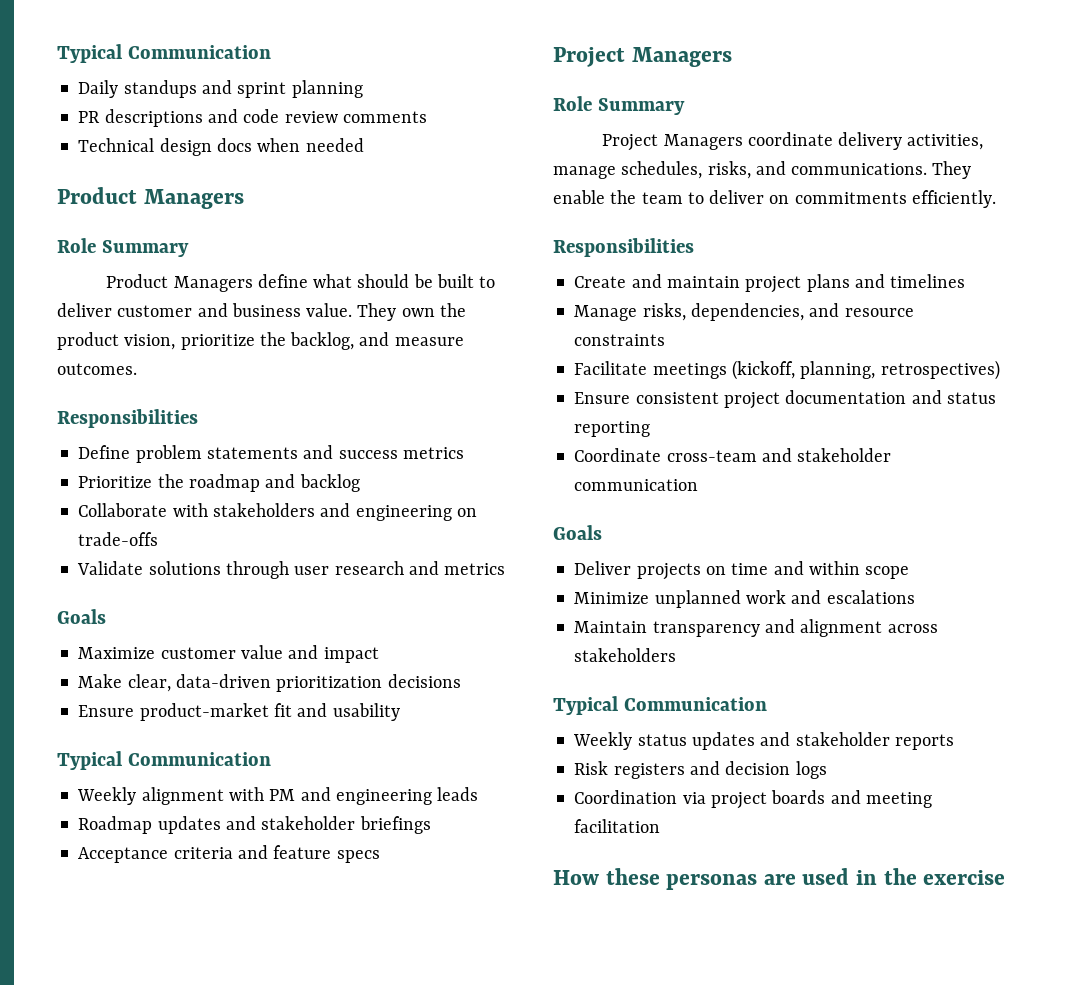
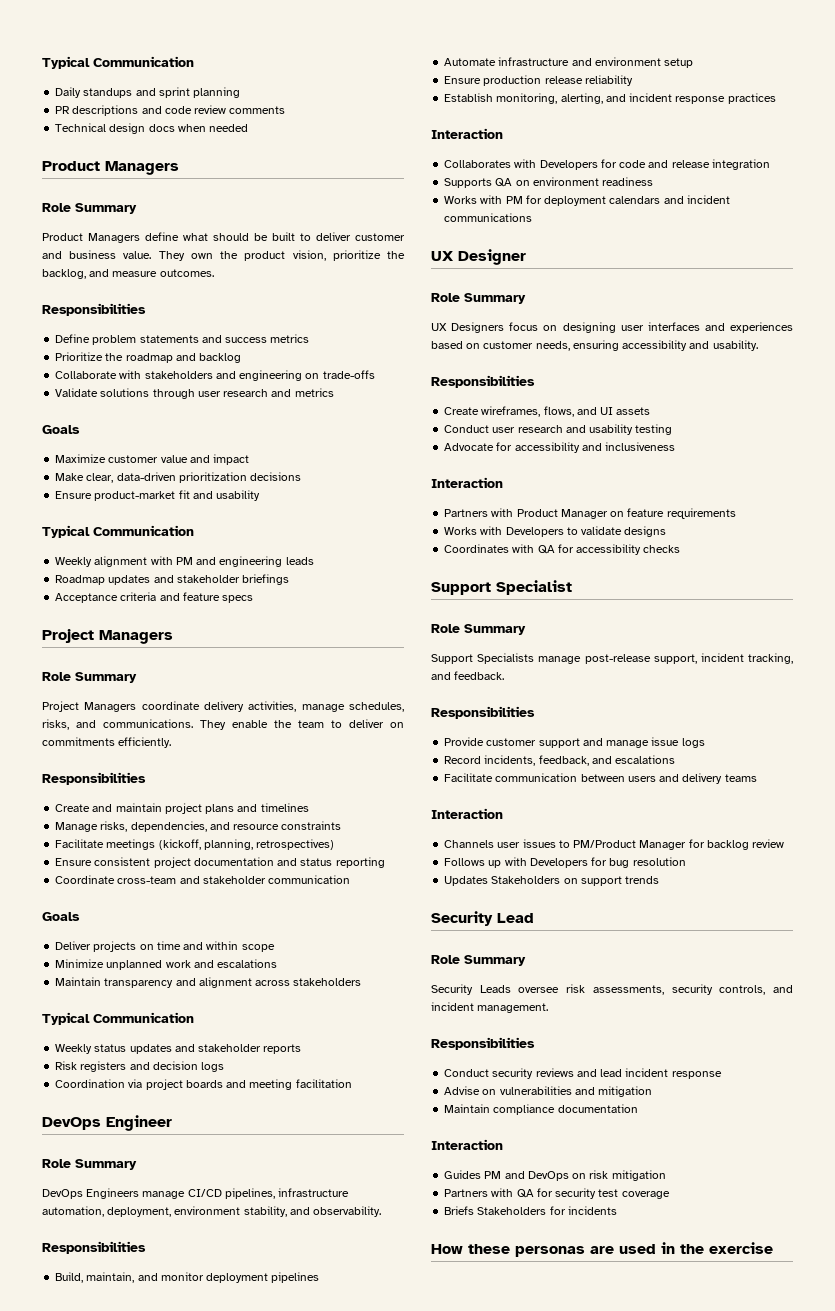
+ DevOps Engineer
+ Role Summary
+ DevOps Engineers manage CI/CD pipelines, infrastructure automation, deployment, environment stability, and observability.
+ Responsibilities
+ Build, maintain, and monitor deployment pipelines
+ Automate infrastructure and environment setup
+ Ensure production release reliability
+ Establish monitoring, alerting, and incident response practices
+ Interaction
+ Collaborates with Developers for code and release integration
+ Supports QA on environment readiness
+ Works with PM for deployment calendars and incident communications
+ UX Designer
+ Role Summary
+ UX Designers focus on designing user interfaces and experiences based on customer needs, ensuring accessibility and usability.
+ Responsibilities
+ Create wireframes, flows, and UI assets
+ Conduct user research and usability testing
+ Advocate for accessibility and inclusiveness
+ Interaction
+ Partners with Product Manager on feature requirements
+ Works with Developers to validate designs
+ Coordinates with QA for accessibility checks
+ Support Specialist
+ Role Summary
+ Support Specialists manage post-release support, incident tracking, and feedback.
+ Responsibilities
+ Provide customer support and manage issue logs
+ Record incidents, feedback, and escalations
+ Facilitate communication between users and delivery teams
+ Interaction
+ Channels user issues to PM/Product Manager for backlog review
+ Follows up with Developers for bug resolution
+ Updates Stakeholders on support trends
+ Security Lead
+ Role Summary
+ Security Leads oversee risk assessments, security controls, and incident management.
+ Responsibilities
+ Conduct security reviews and lead incident response
+ Advise on vulnerabilities and mitigation
+ Maintain compliance documentation
+ Interaction
+ Guides PM and DevOps on risk mitigation
+ Partners with QA for security test coverage
+ Briefs Stakeholders for incidents

